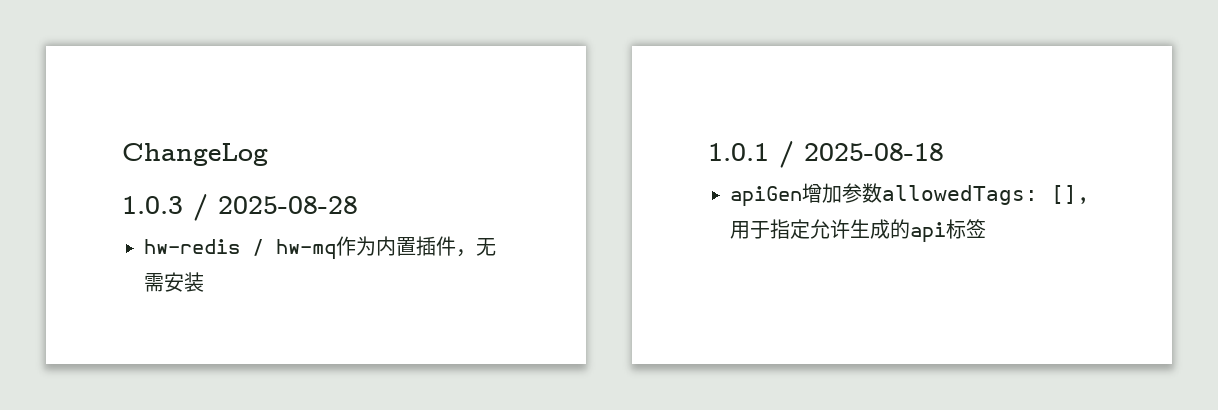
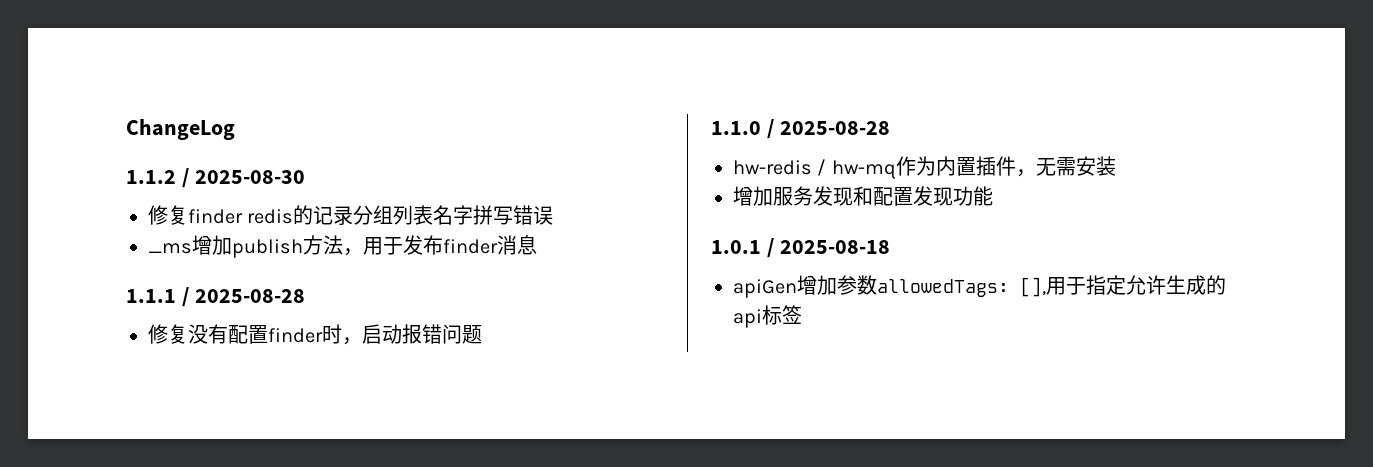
- 1.0.3 / 2025-08-28
+ 1.1.2 / 2025-08-30
+ 修复finder redis的记录分组列表名字拼写错误
+ _ms增加publish方法，用于发布finder消息
+ 1.1.1 / 2025-08-28
+ 修复没有配置finder时，启动报错问题
+ 1.1.0 / 2025-08-28
+ 增加服务发现和配置发现功能

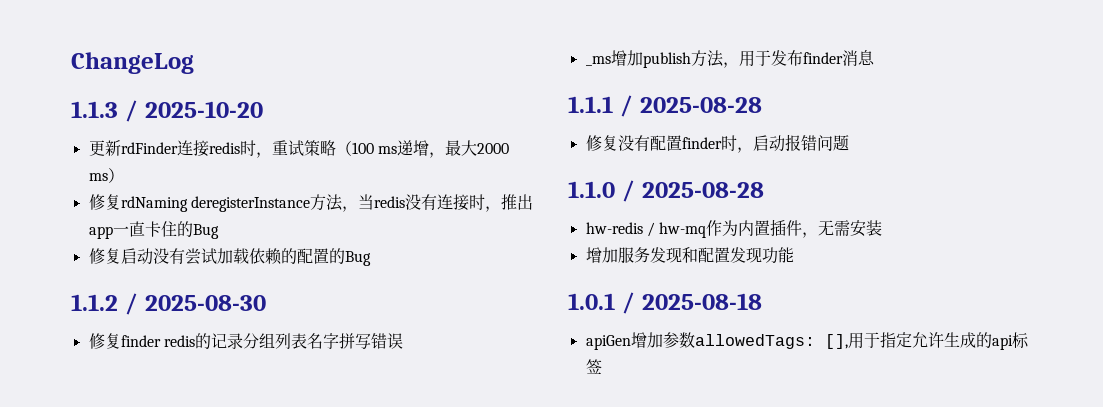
+ 1.1.3 / 2025-10-20
+ 更新rdFinder连接redis时，重试策略（100 ms递增，最大2000 ms）
+ 修复rdNaming deregisterInstance方法，当redis没有连接时，推出app一直卡住的Bug
+ 修复启动没有尝试加载依赖的配置的Bug

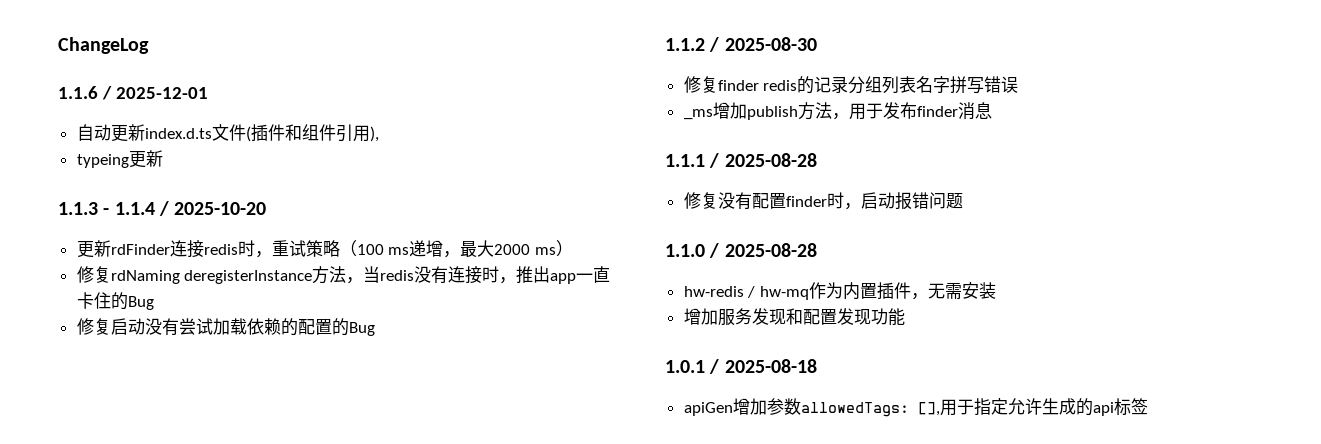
+ 1.1.6 / 2025-12-01
+ 自动更新index.d.ts文件(插件和组件引用),
+ typeing更新
- 1.1.3 / 2025-10-20
+ 1.1.3 - 1.1.4 / 2025-10-20

